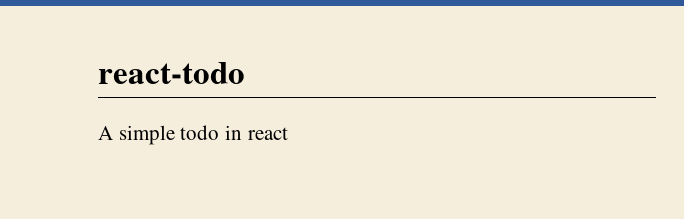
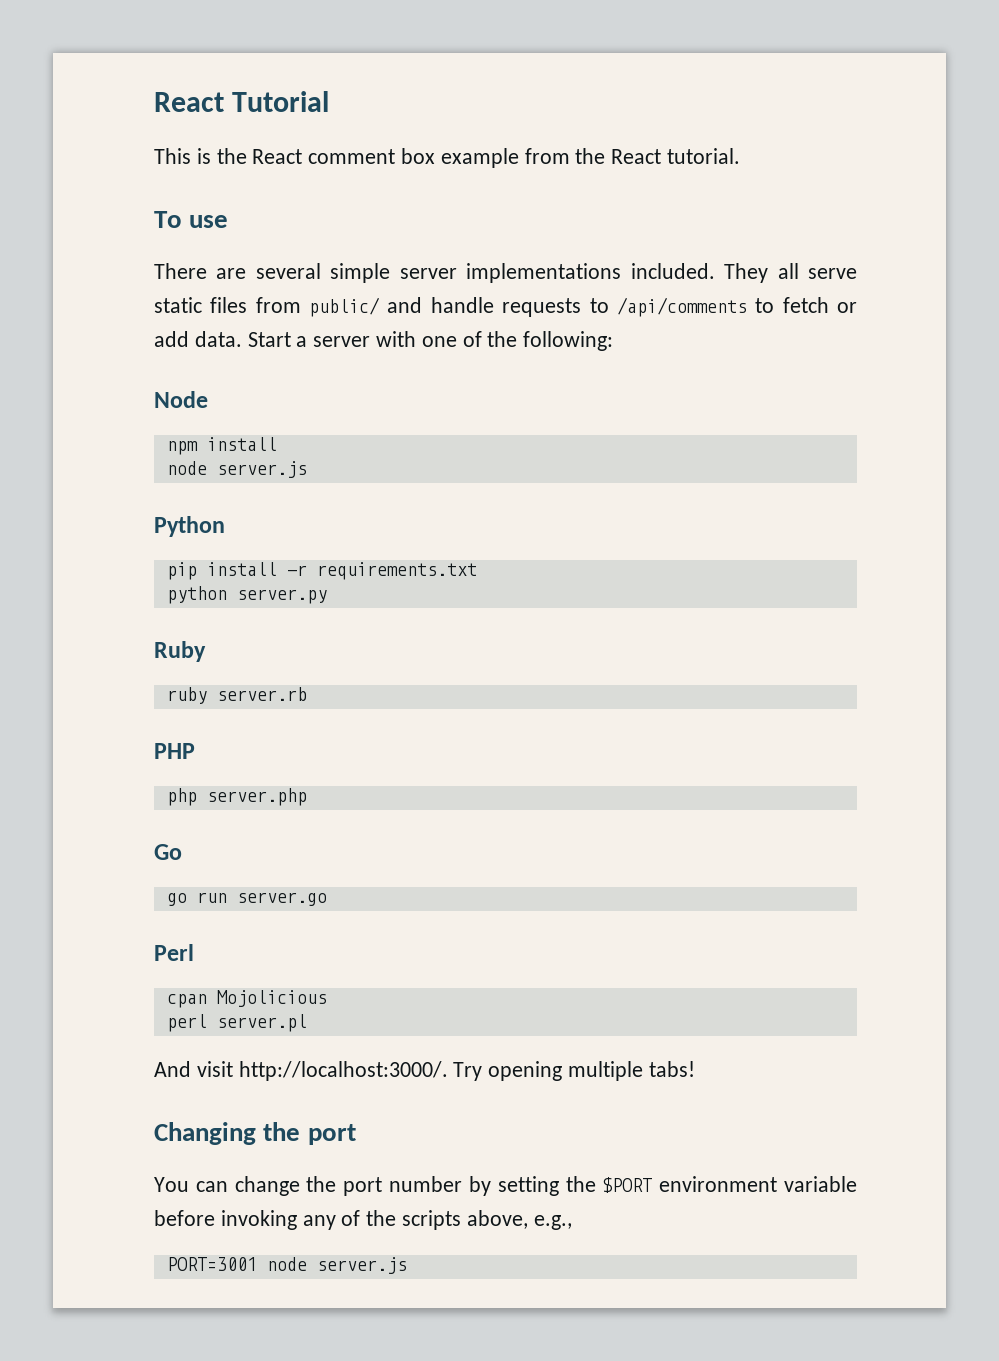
- react-todo
- A simple todo in react
+ React Tutorial
+ This is the React comment box example from the React tutorial.
+ To use
+ There are several simple server implementations included. They all serve static files from public/ and handle requests to /api/comments to fetch or add data. Start a server with one of the following:
+ Node
+ npm install
+ node server.js
+ Python
+ pip install -r requirements.txt
+ python server.py
+ Ruby
+ ruby server.rb
+ PHP
+ php server.php
+ Go
+ go run server.go
+ Perl
+ cpan Mojolicious
+ perl server.pl
+ And visit http://localhost:3000/. Try opening multiple tabs!
+ Changing the port
+ You can change the port number by setting the $PORT environment variable before invoking any of the scripts above, e.g.,
+ PORT=3001 node server.js

